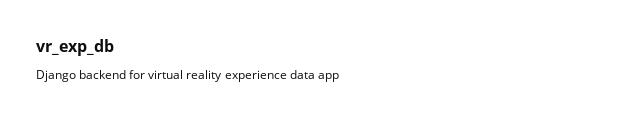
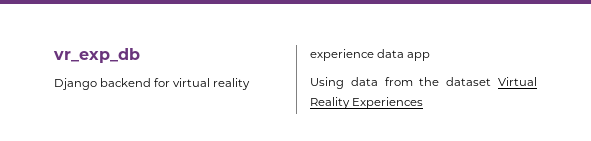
+ Using data from the dataset Virtual Reality Experiences

